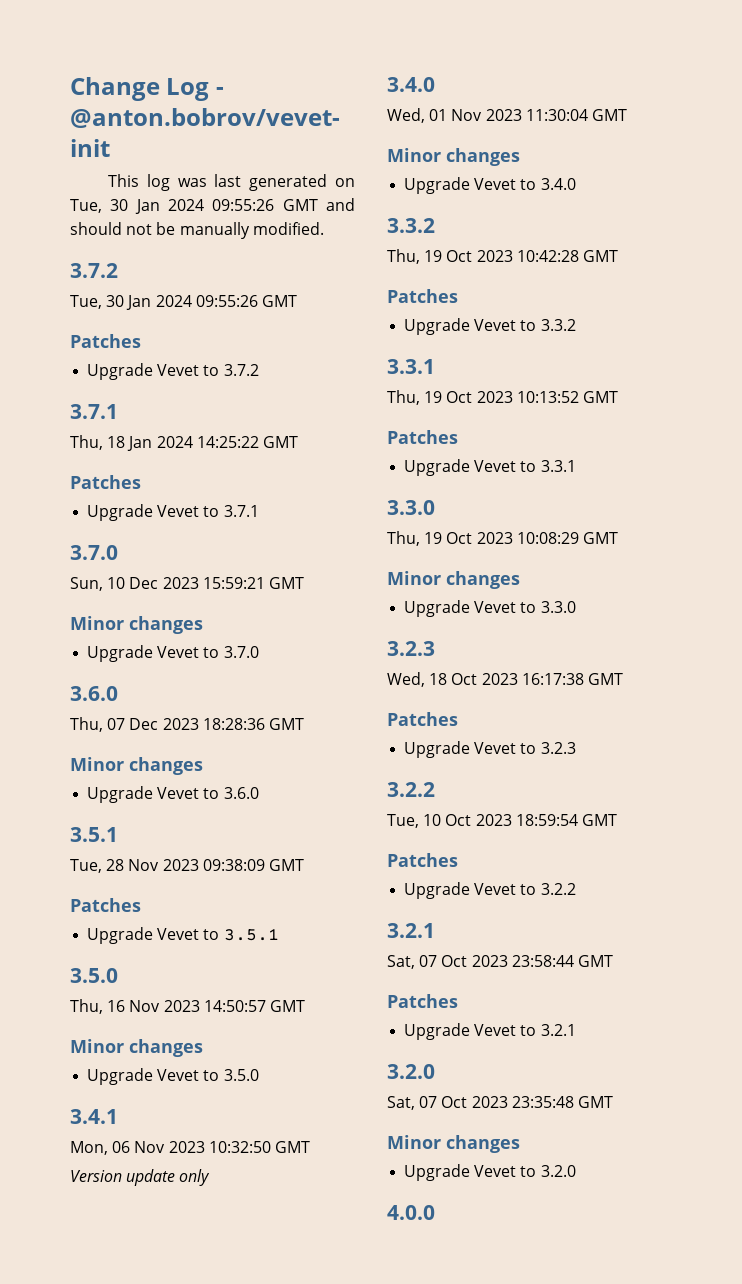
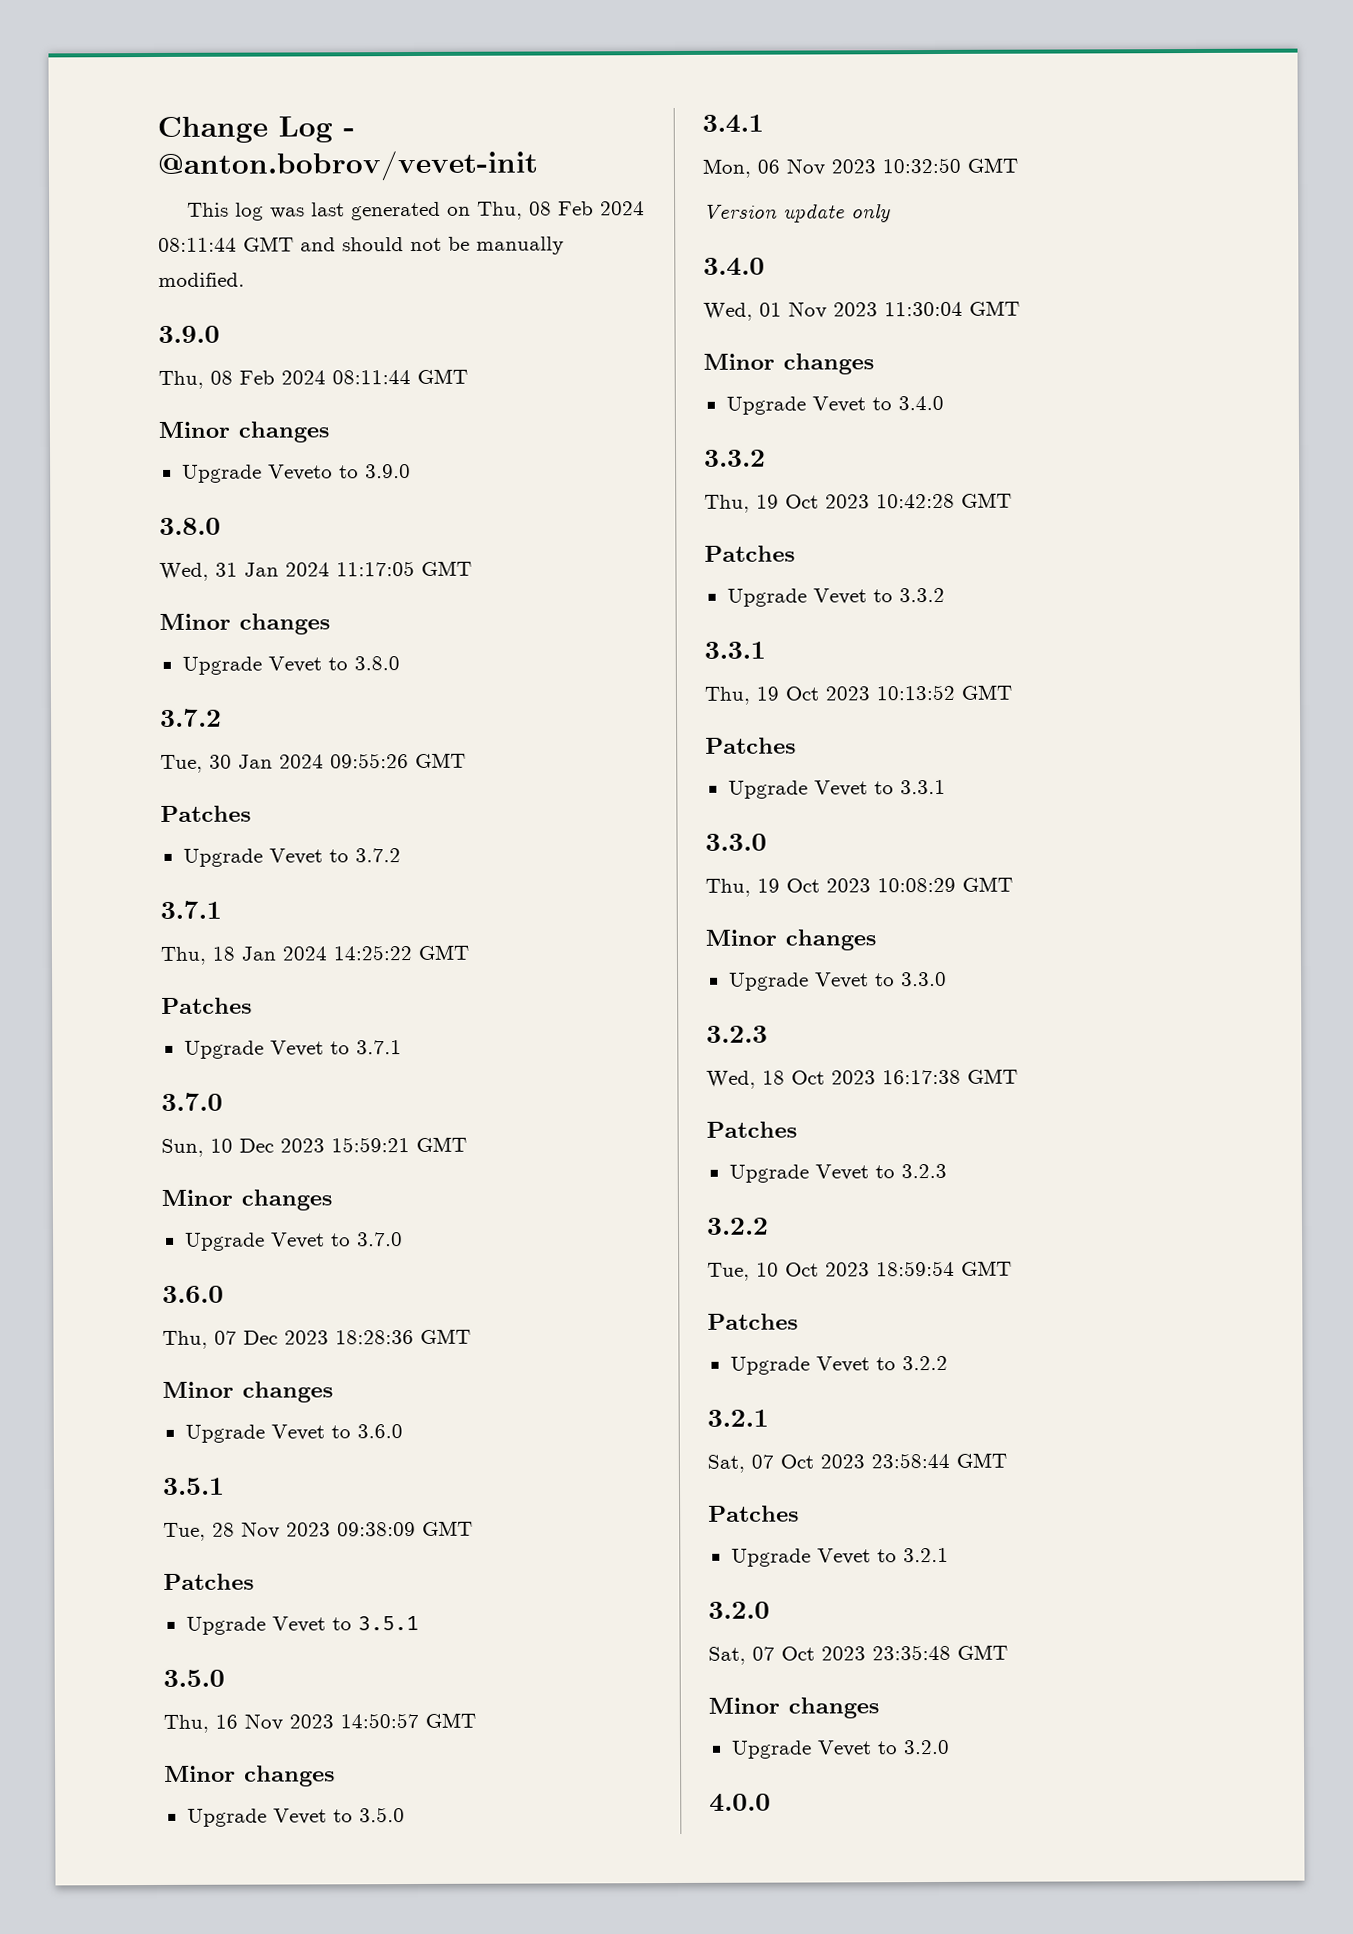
- This log was last generated on Tue, 30 Jan 2024 09:55:26 GMT and should not be manually modified.
+ This log was last generated on Thu, 08 Feb 2024 08:11:44 GMT and should not be manually modified.
+ 3.9.0
+ Thu, 08 Feb 2024 08:11:44 GMT
+ Minor changes
+ Upgrade Veveto to 3.9.0
+ 3.8.0
+ Wed, 31 Jan 2024 11:17:05 GMT
+ Minor changes
+ Upgrade Vevet to 3.8.0

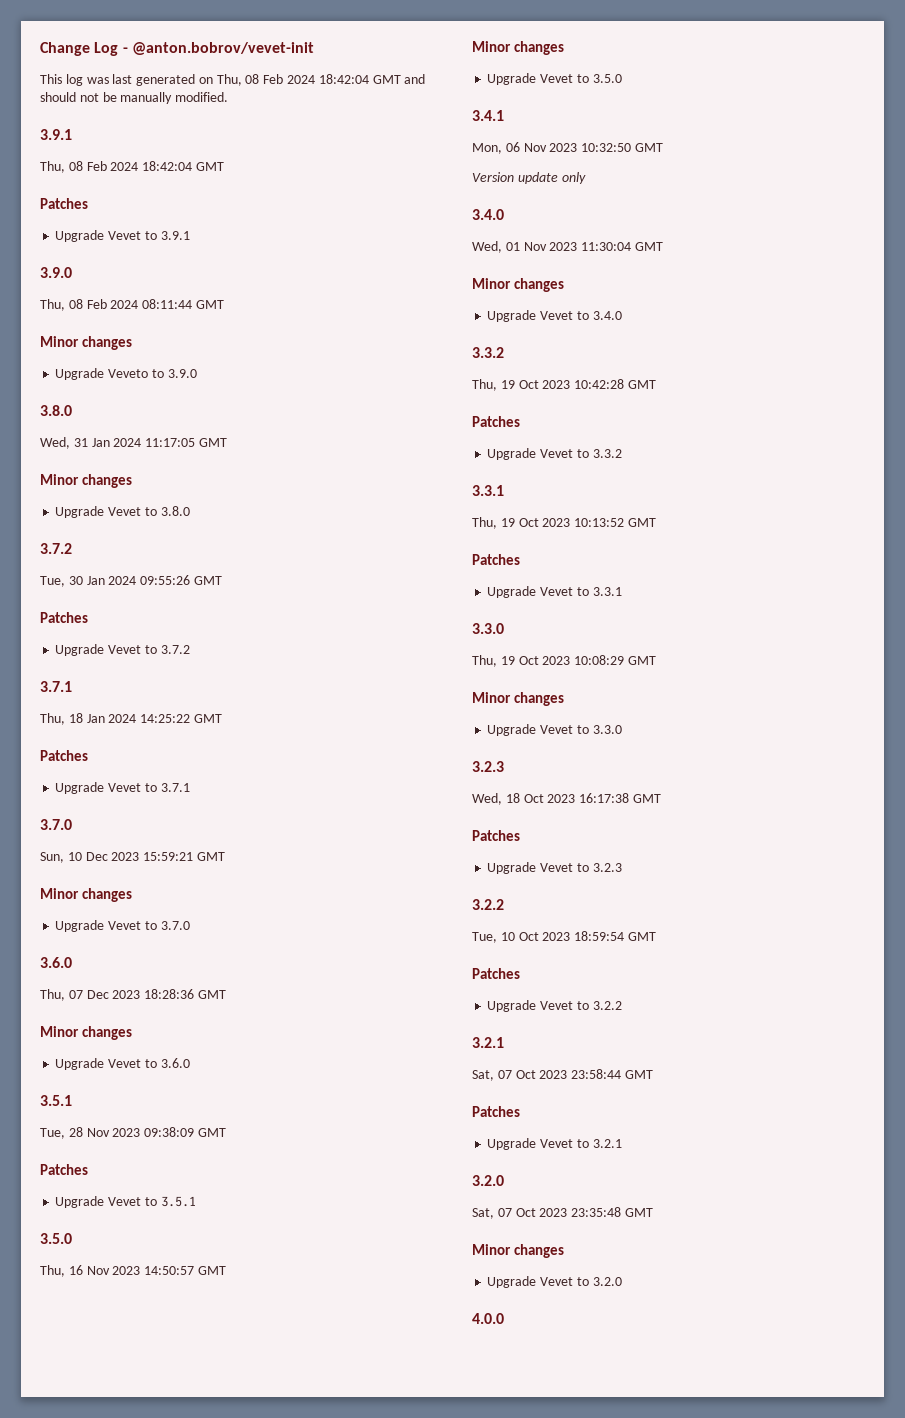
- This log was last generated on Thu, 08 Feb 2024 08:11:44 GMT and should not be manually modified.
+ This log was last generated on Thu, 08 Feb 2024 18:42:04 GMT and should not be manually modified.
+ 3.9.1
+ Thu, 08 Feb 2024 18:42:04 GMT
+ Patches
+ Upgrade Vevet to 3.9.1

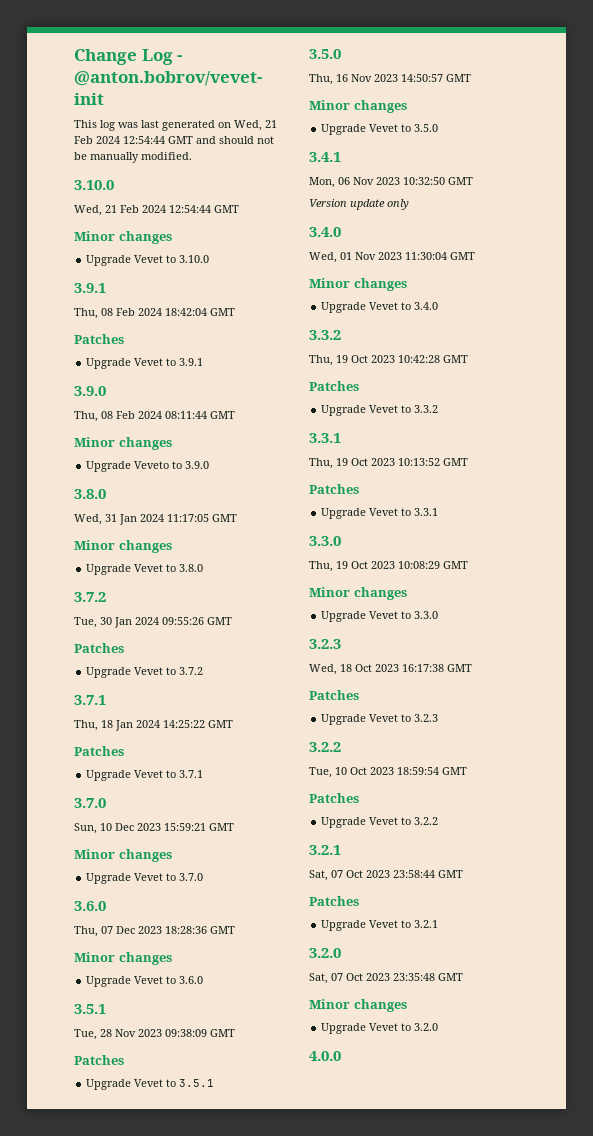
- This log was last generated on Thu, 08 Feb 2024 18:42:04 GMT and should not be manually modified.
+ This log was last generated on Wed, 21 Feb 2024 12:54:44 GMT and should not be manually modified.
+ 3.10.0
+ Wed, 21 Feb 2024 12:54:44 GMT
+ Minor changes
+ Upgrade Vevet to 3.10.0

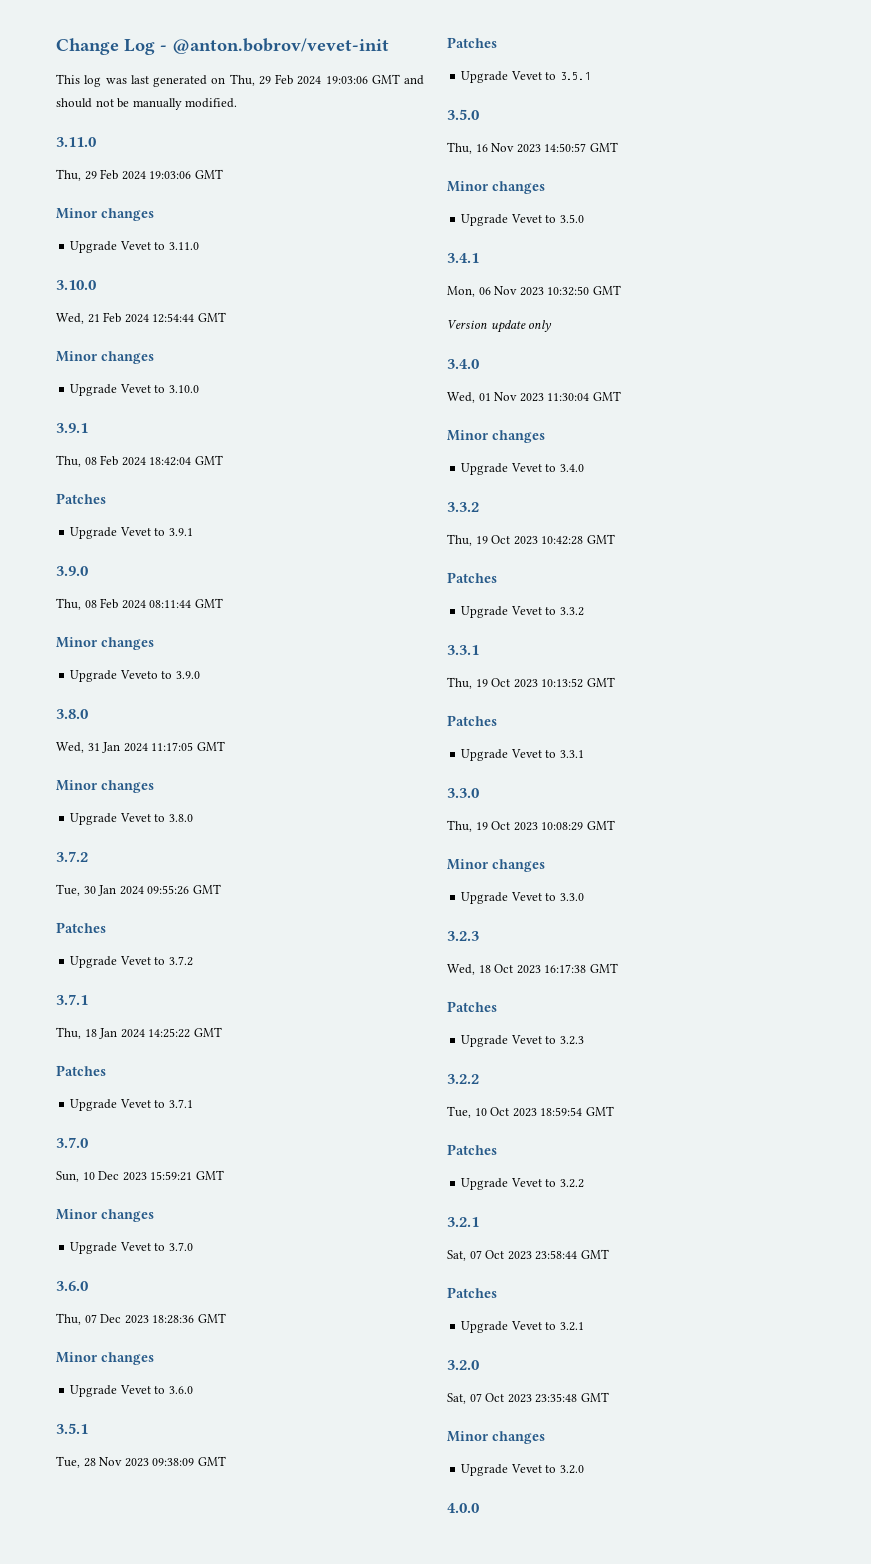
- This log was last generated on Wed, 21 Feb 2024 12:54:44 GMT and should not be manually modified.
+ This log was last generated on Thu, 29 Feb 2024 19:03:06 GMT and should not be manually modified.
+ 3.11.0
+ Thu, 29 Feb 2024 19:03:06 GMT
+ Minor changes
+ Upgrade Vevet to 3.11.0

